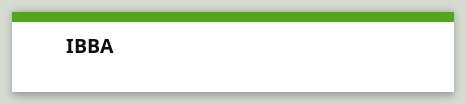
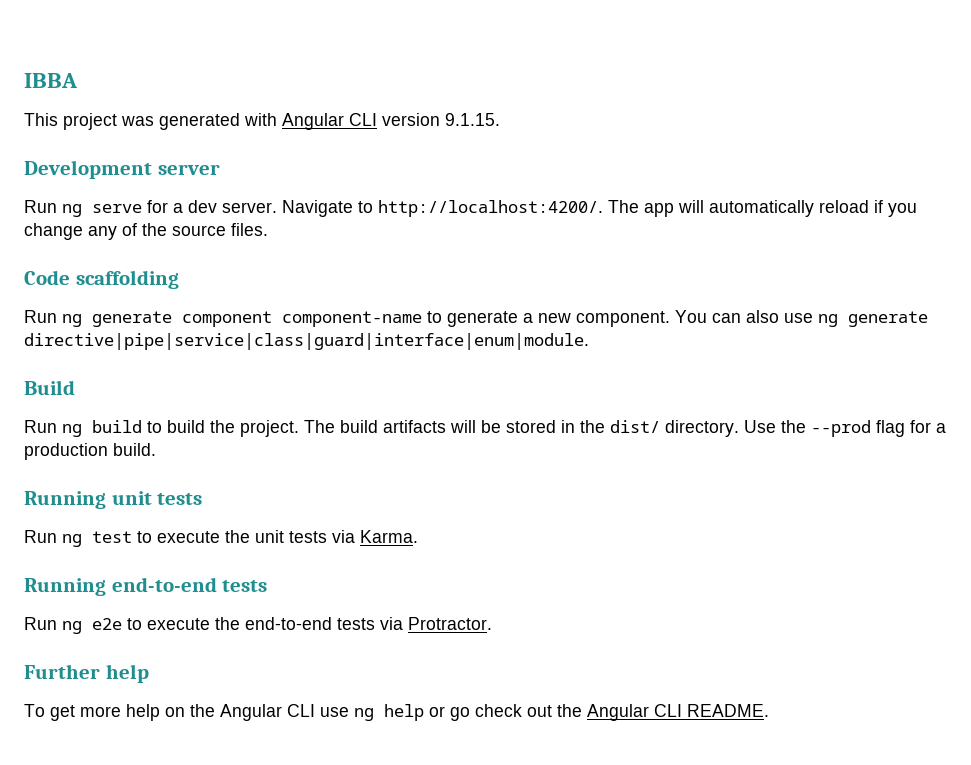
+ This project was generated with Angular CLI version 9.1.15.
+ Development server
+ Run ng serve for a dev server. Navigate to http://localhost:4200/. The app will automatically reload if you change any of the source files.
+ Code scaffolding
+ Run ng generate component component-name to generate a new component. You can also use ng generate directive|pipe|service|class|guard|interface|enum|module.
+ Build
+ Run ng build to build the project. The build artifacts will be stored in the dist/ directory. Use the --prod flag for a production build.
+ Running unit tests
+ Run ng test to execute the unit tests via Karma.
+ Running end-to-end tests
+ Run ng e2e to execute the end-to-end tests via Protractor.
+ Further help
+ To get more help on the Angular CLI use ng help or go check out the Angular CLI README.

